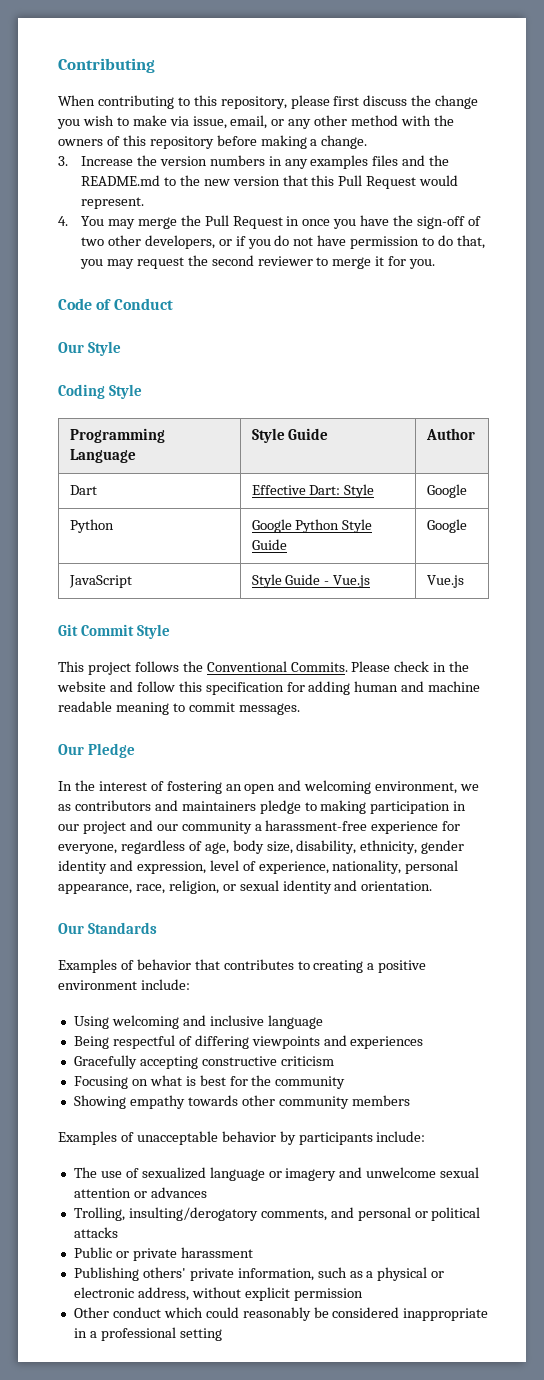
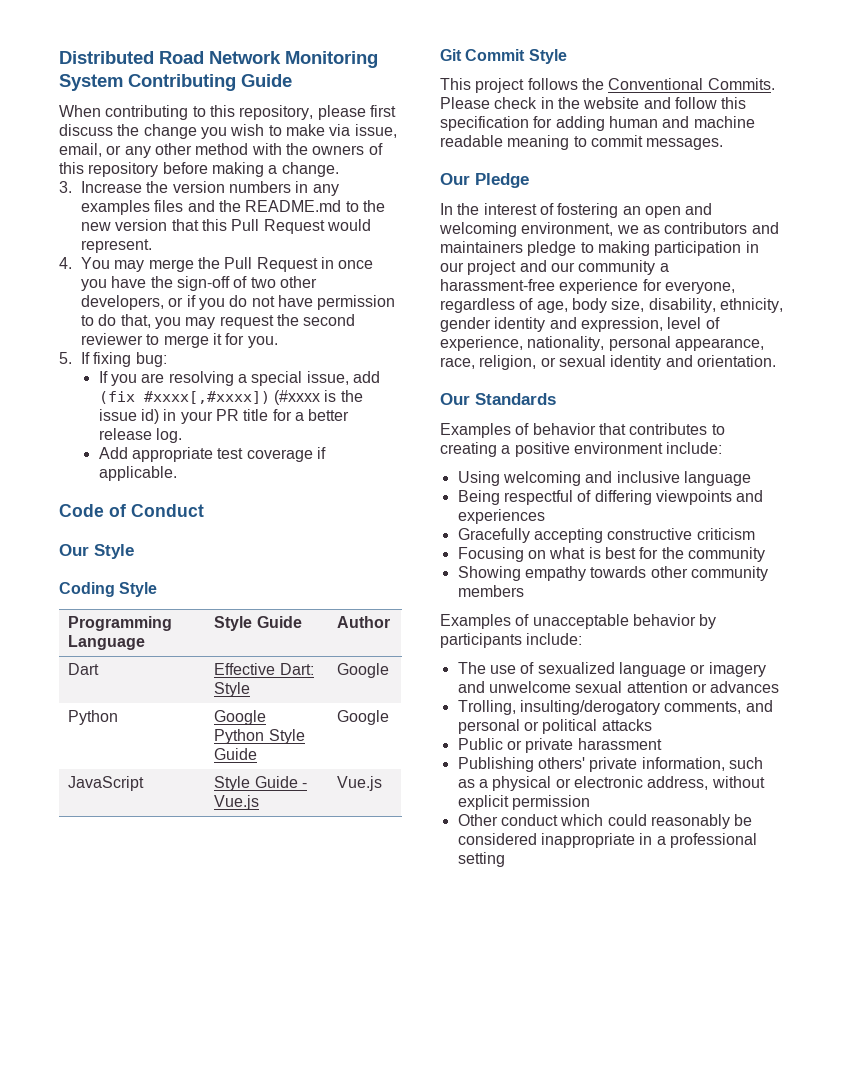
- Contributing
+ Distributed Road Network Monitoring System Contributing Guide
+ 5. If fixing bug:
+ If you are resolving a special issue, add (fix #xxxx[,#xxxx]) (#xxxx is the issue id) in your PR title for a better release log.
+ Add appropriate test coverage if applicable.

